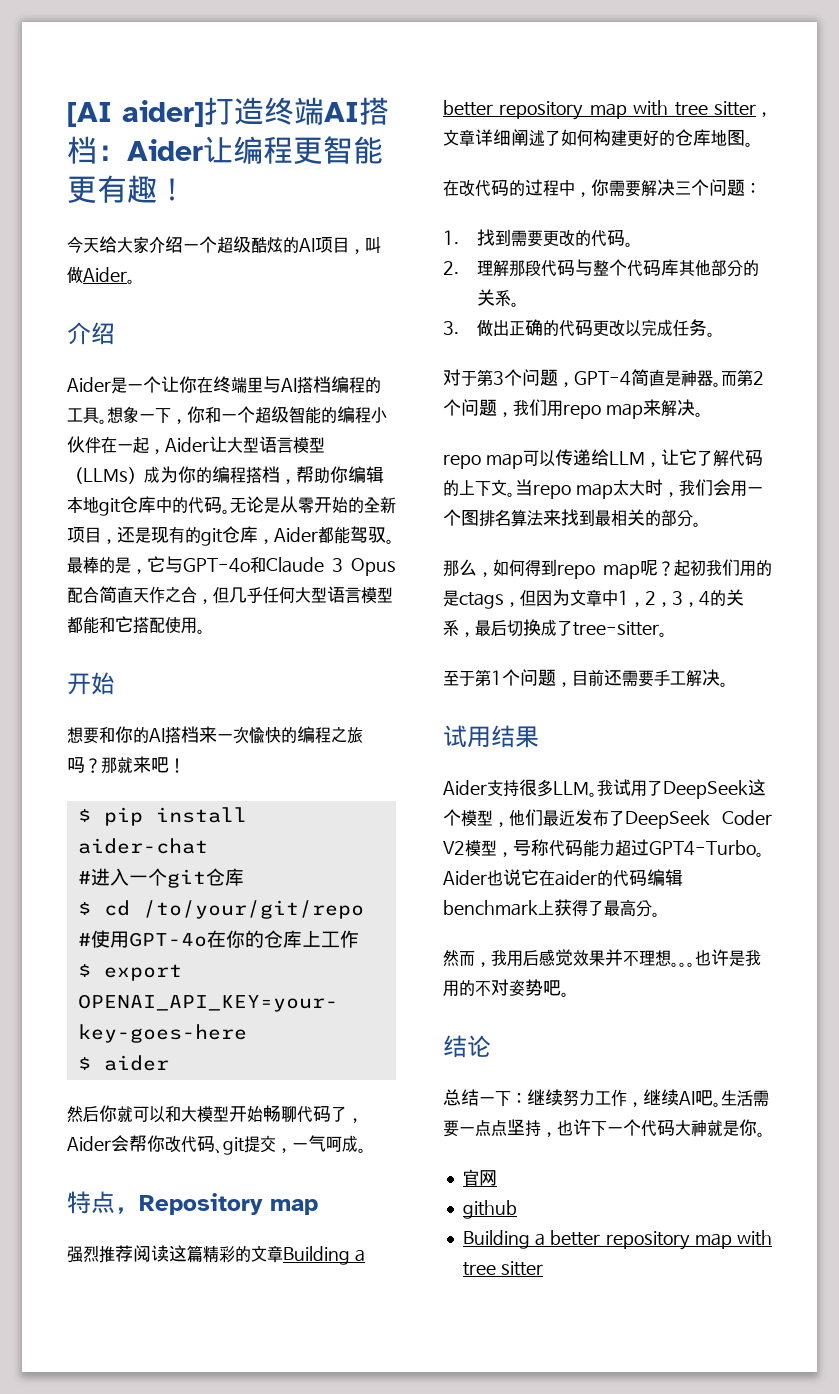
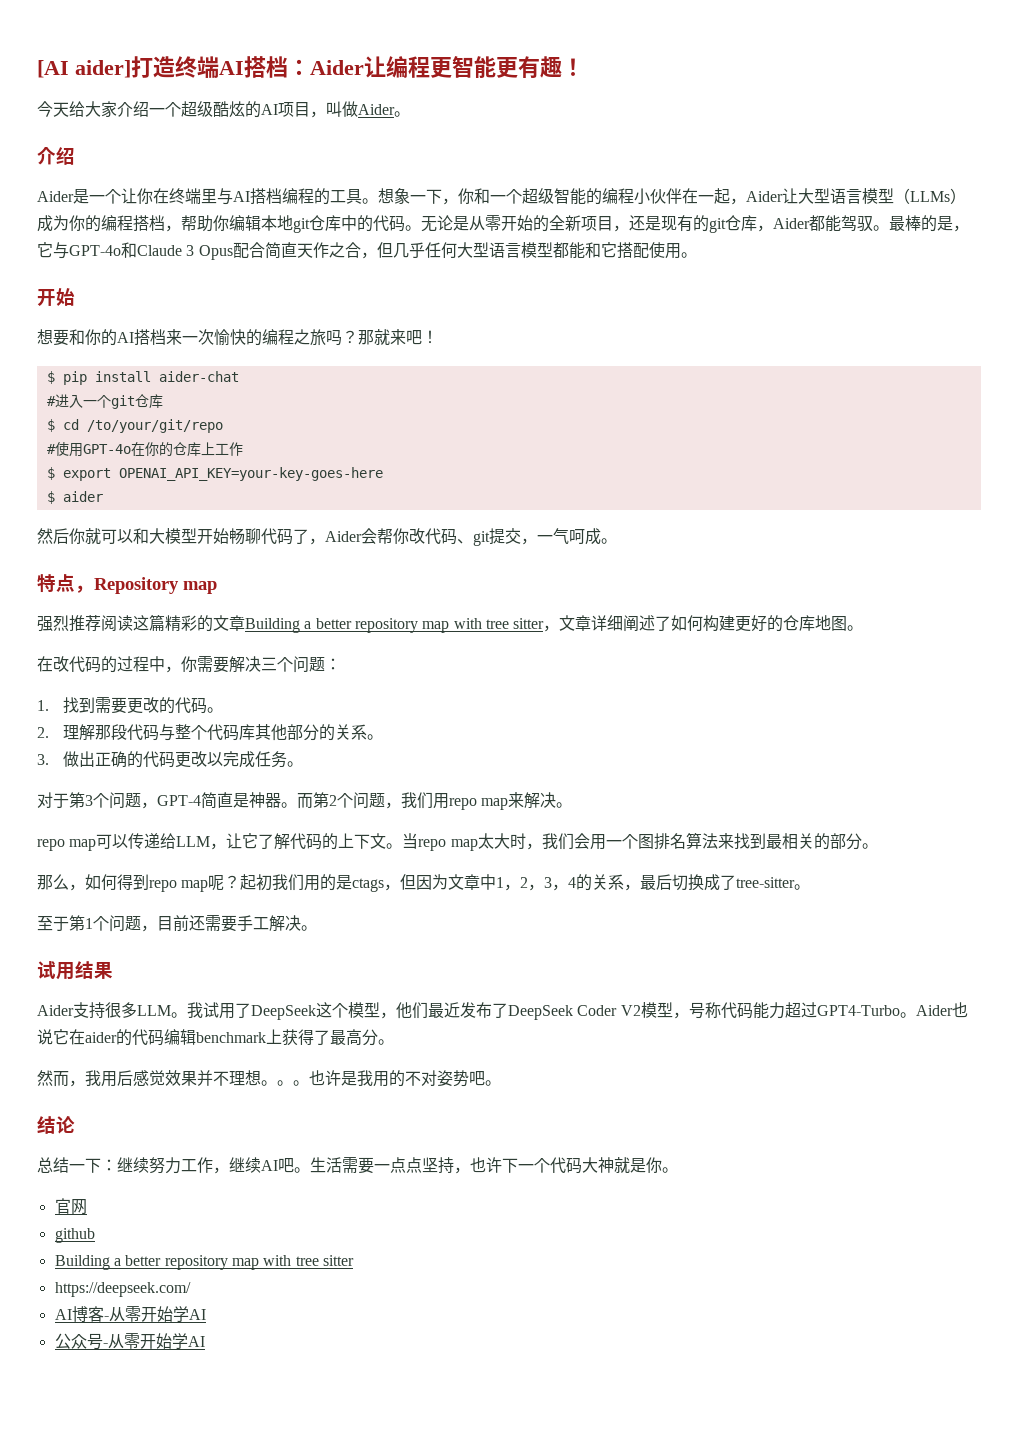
+ https://deepseek.com/
+ AI博客-从零开始学AI
+ 公众号-从零开始学AI

